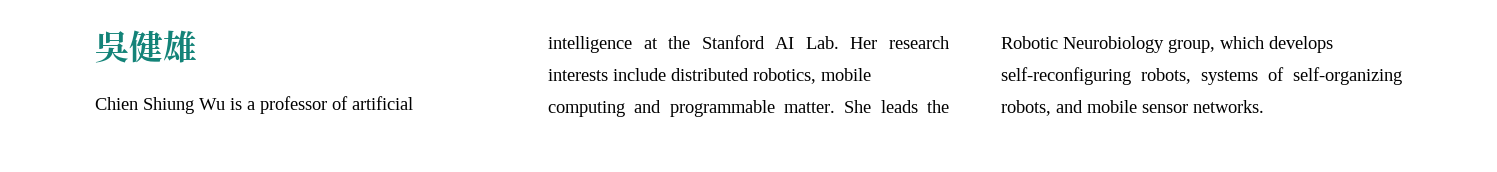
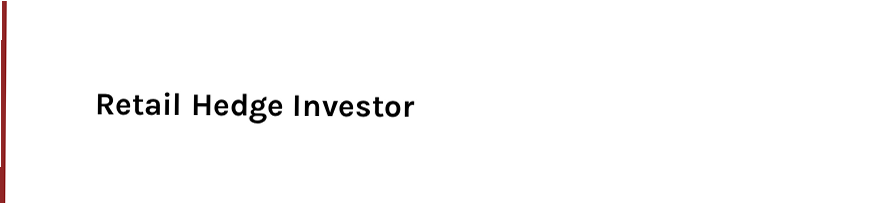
- 吳健雄
- Chien Shiung Wu is a professor of artificial intelligence at the Stanford AI Lab. Her research interests include distributed robotics, mobile computing and programmable matter. She leads the Robotic Neurobiology group, which develops self-reconfiguring robots, systems of self-organizing robots, and mobile sensor networks.
+ Retail Hedge Investor

